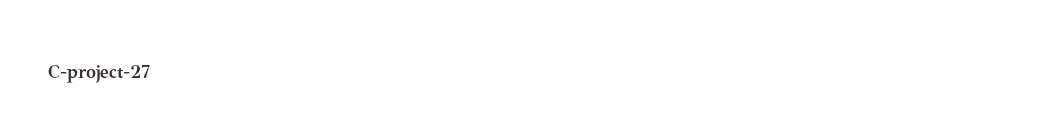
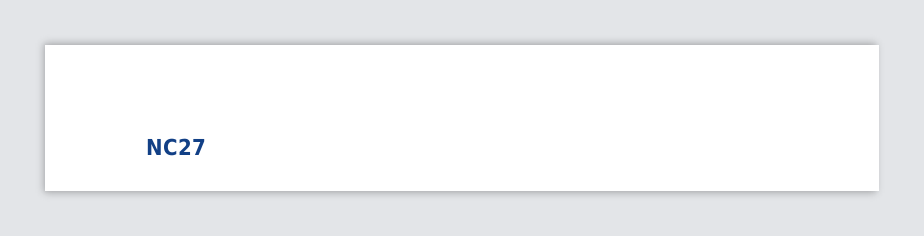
- C-project-27
+ NC27

